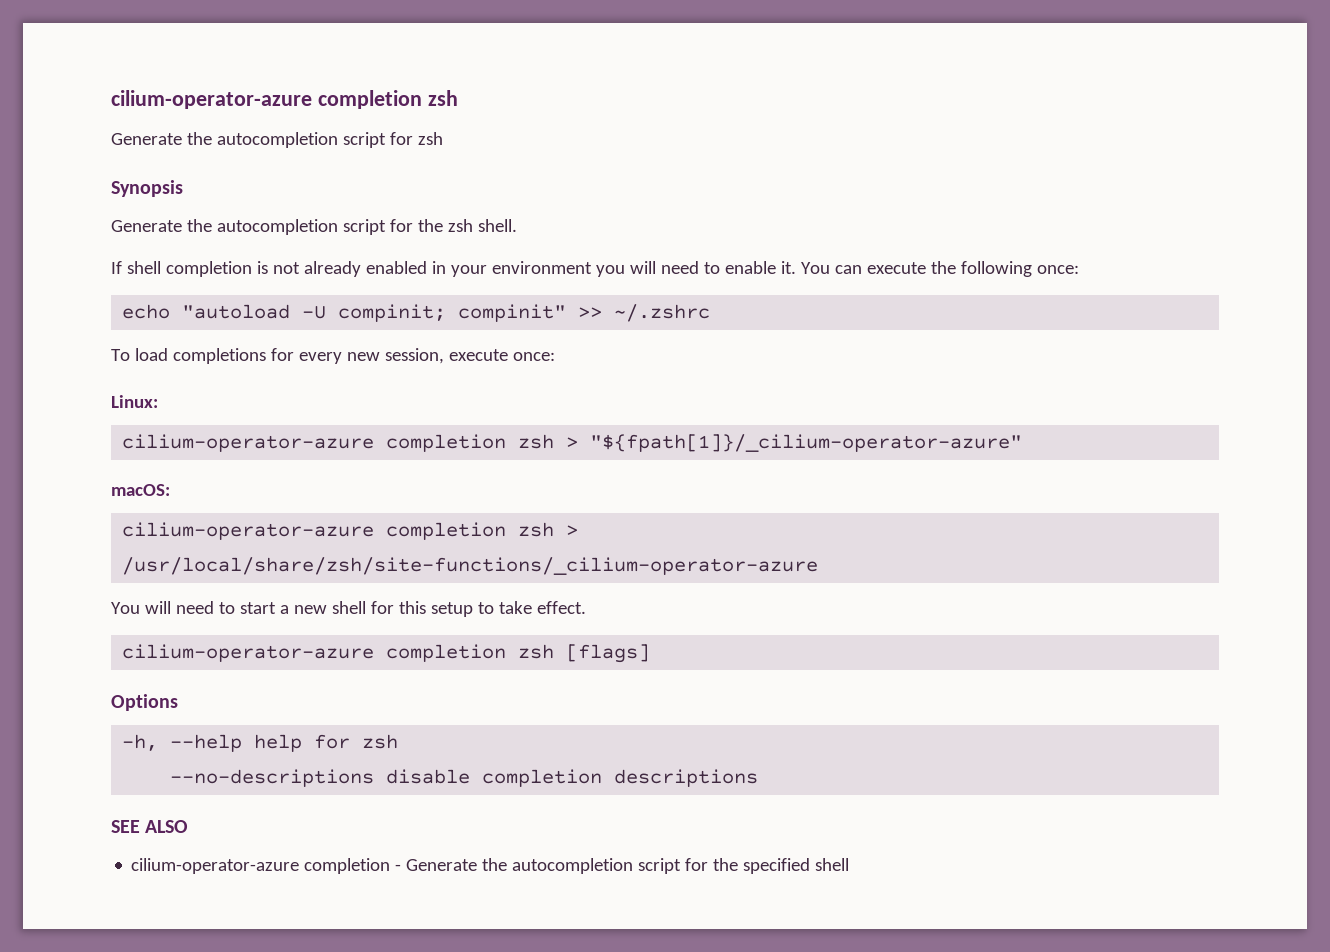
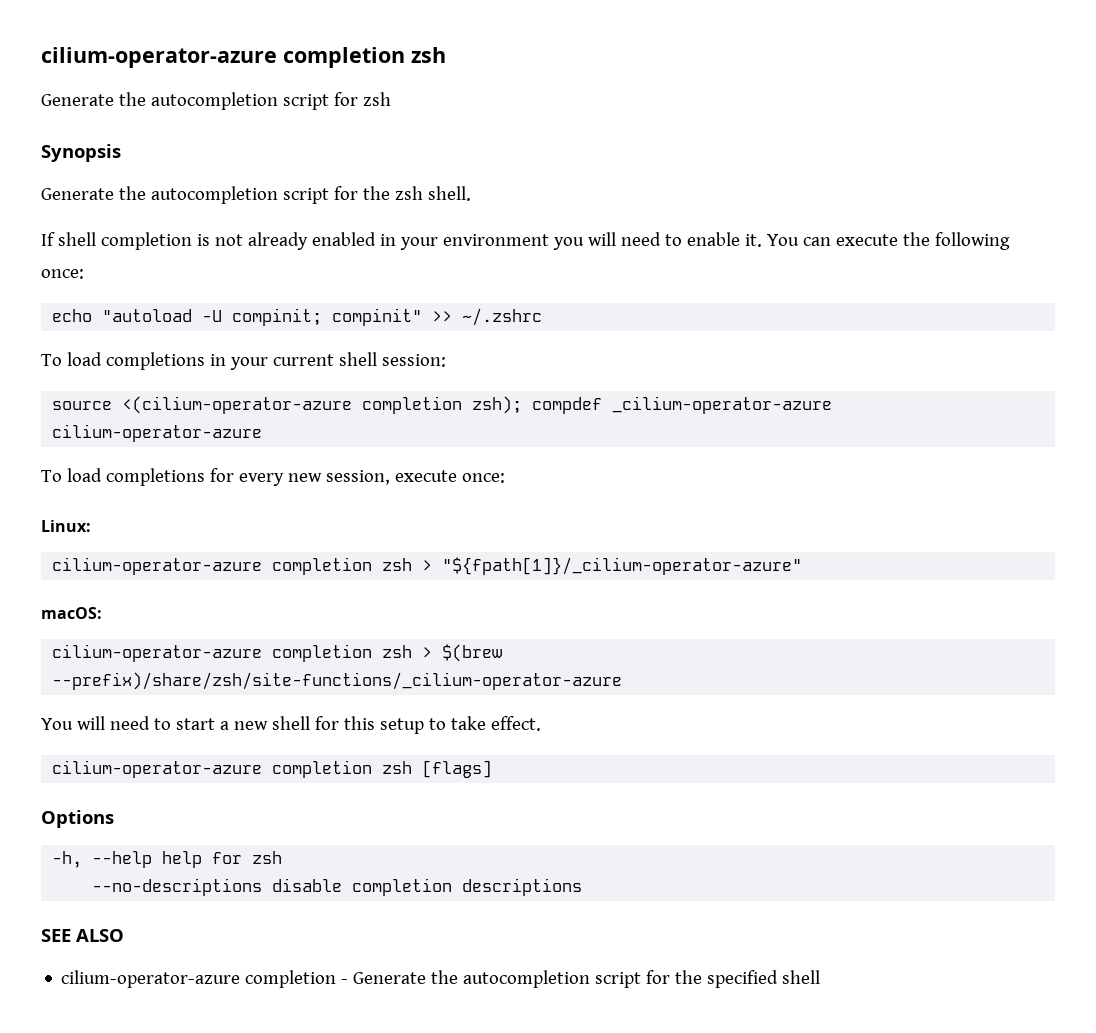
+ To load completions in your current shell session:
+ source <(cilium-operator-azure completion zsh); compdef _cilium-operator-azure cilium-operator-azure
- cilium-operator-azure completion zsh > /usr/local/share/zsh/site-functions/_cilium-operator-azure
+ cilium-operator-azure completion zsh > $(brew --prefix)/share/zsh/site-functions/_cilium-operator-azure

